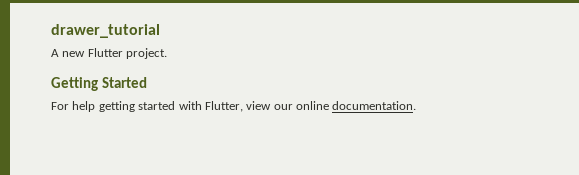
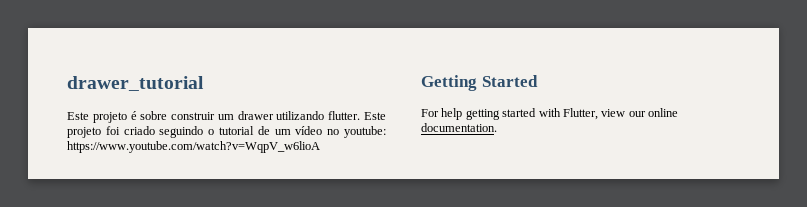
- A new Flutter project.
+ Este projeto é sobre construir um drawer utilizando flutter. Este projeto foi criado seguindo o tutorial de um vídeo no youtube: https://www.youtube.com/watch?v=WqpV_w6lioA

